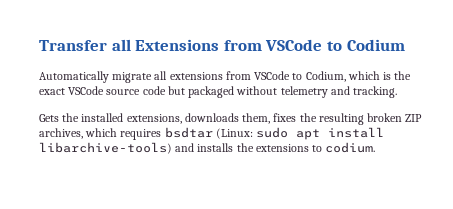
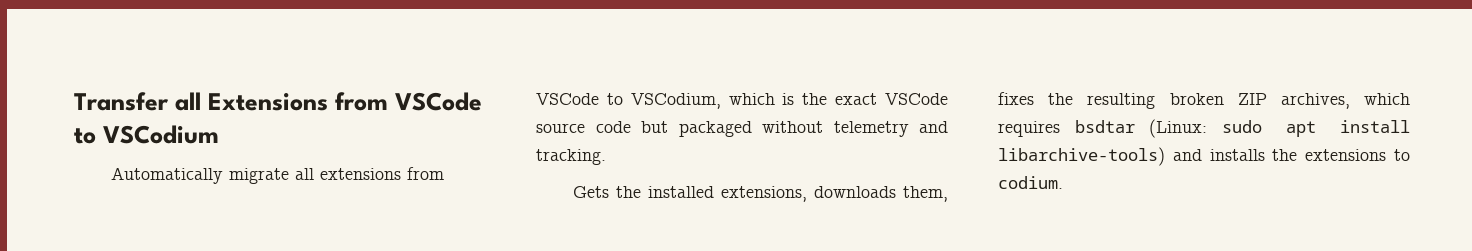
- Transfer all Extensions from VSCode to Codium
+ Transfer all Extensions from VSCode to VSCodium
- Automatically migrate all extensions from VSCode to Codium, which is the exact VSCode source code but packaged without telemetry and tracking.
+ Automatically migrate all extensions from VSCode to VSCodium, which is the exact VSCode source code but packaged without telemetry and tracking.

